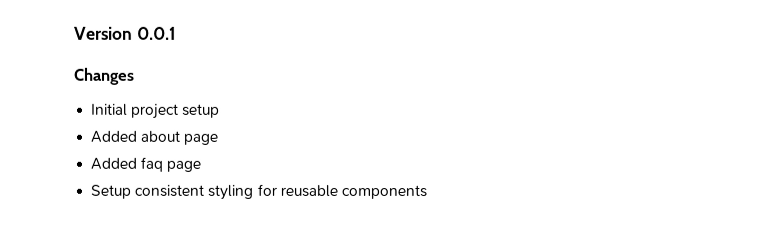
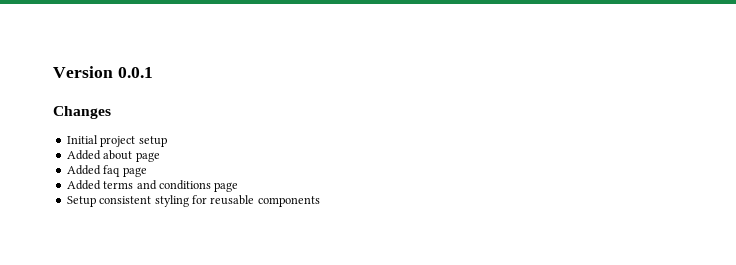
+ Added terms and conditions page

